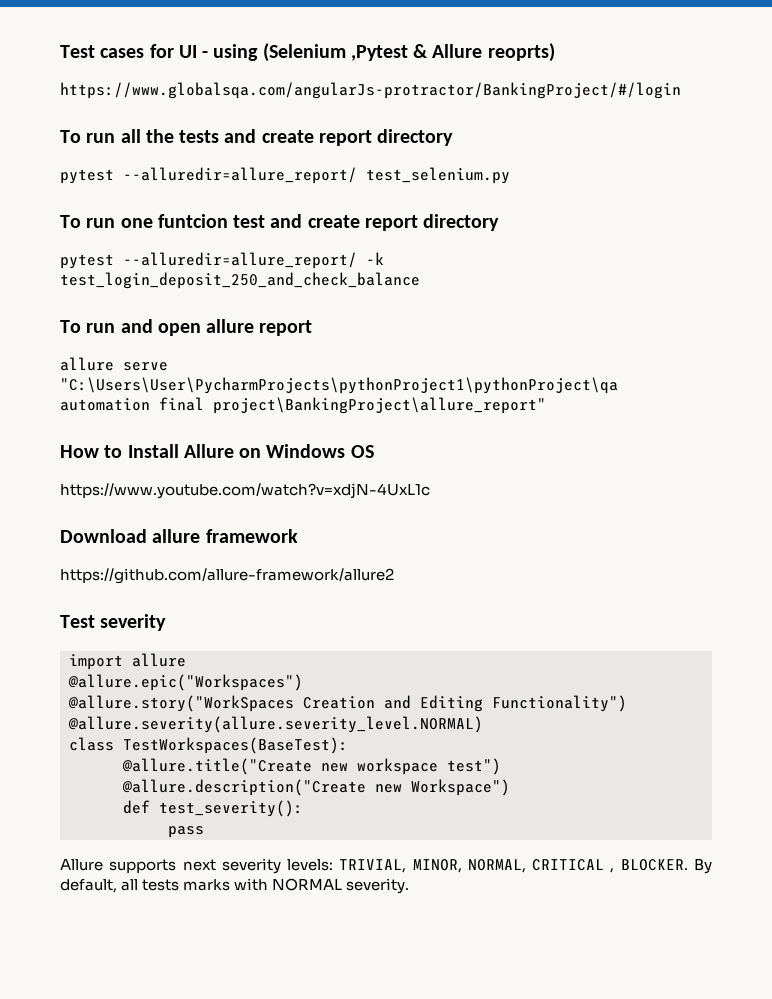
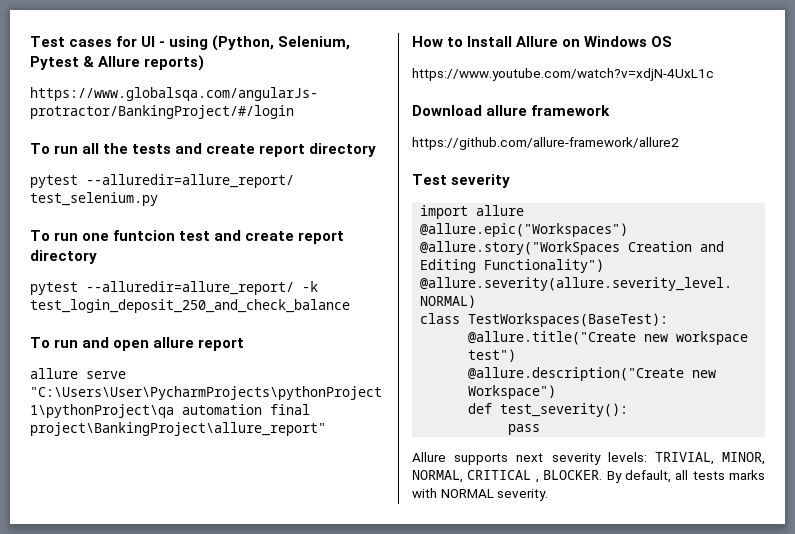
- Test cases for UI - using (Selenium ,Pytest & Allure reoprts)
+ Test cases for UI - using (Python, Selenium, Pytest & Allure reports)

